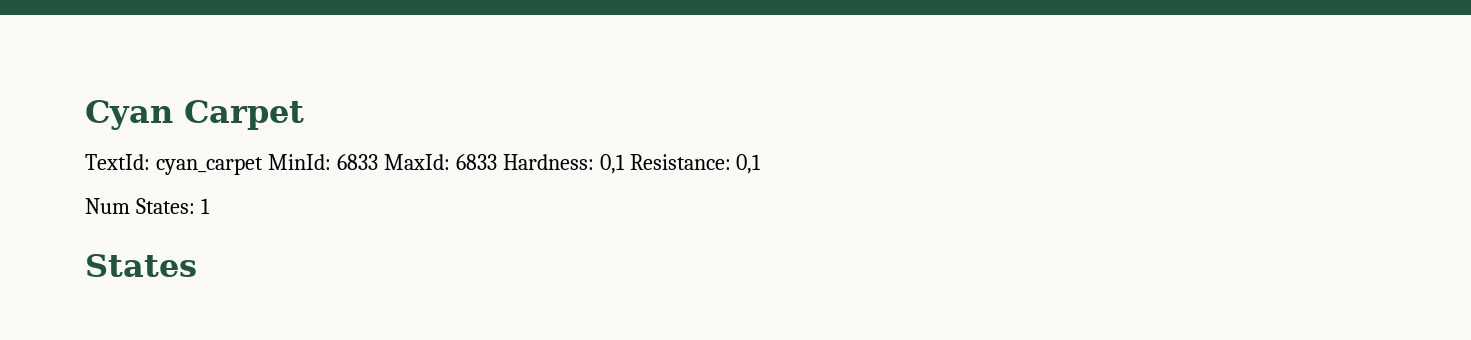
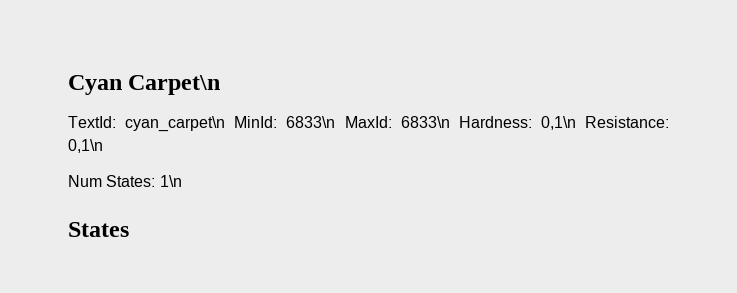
- Cyan Carpet
+ Cyan Carpet\n
- TextId: cyan_carpet MinId: 6833 MaxId: 6833 Hardness: 0,1 Resistance: 0,1
+ TextId: cyan_carpet\n MinId: 6833\n MaxId: 6833\n Hardness: 0,1\n Resistance: 0,1\n
- Num States: 1
+ Num States: 1\n

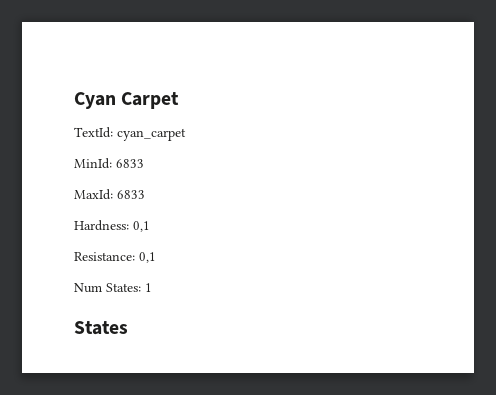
- Cyan Carpet\n
+ Cyan Carpet
- TextId: cyan_carpet\n MinId: 6833\n MaxId: 6833\n Hardness: 0,1\n Resistance: 0,1\n
+ TextId: cyan_carpet
+ MinId: 6833
+ MaxId: 6833
+ Hardness: 0,1
+ Resistance: 0,1
- Num States: 1\n
+ Num States: 1

